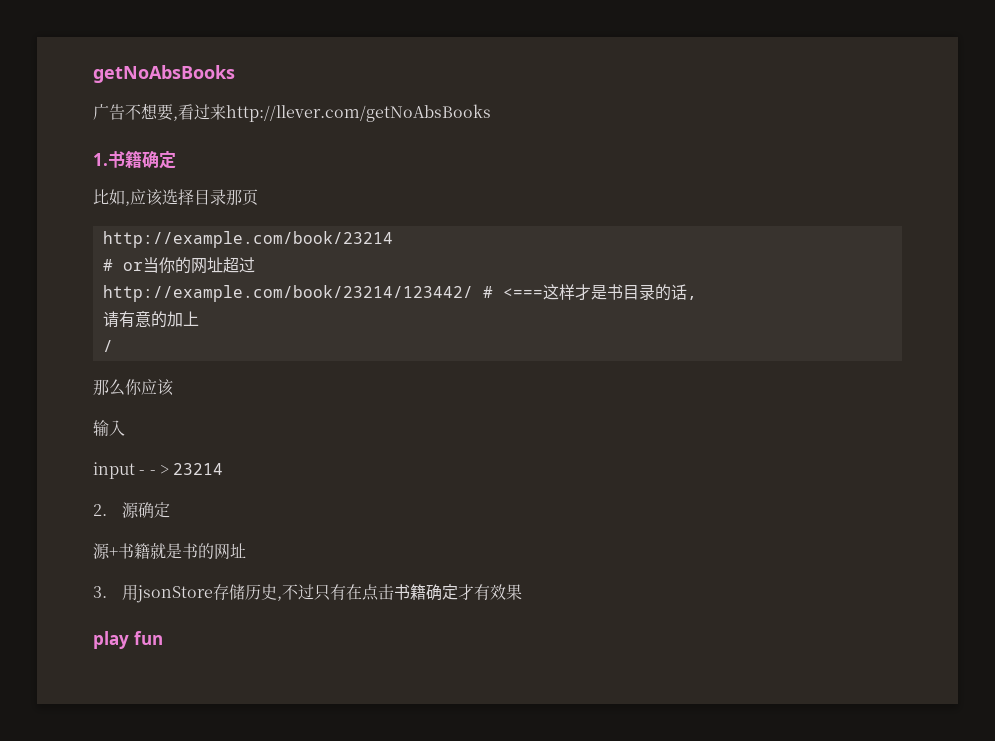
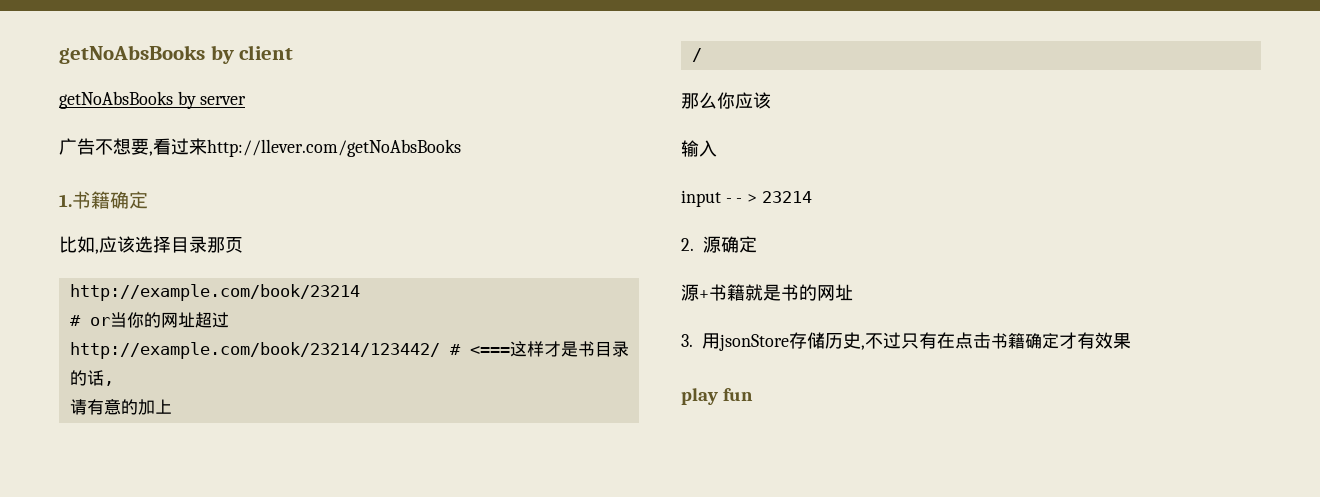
- getNoAbsBooks
+ getNoAbsBooks by client
+ getNoAbsBooks by server

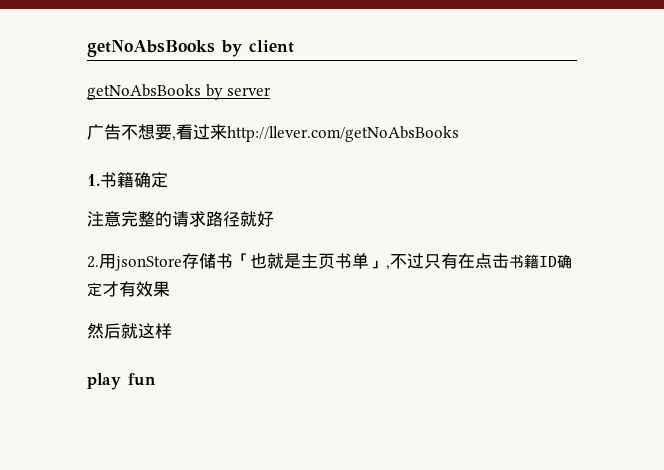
- 比如,应该选择目录那页
- http://example.com/book/23214
- # or当你的网址超过
- http://example.com/book/23214/123442/ # <===这样才是书目录的话,
- 请有意的加上
- /
- 那么你应该
- 输入
- input - - > 23214
- 2.源确定
- 源+书籍就是书的网址
- 3.用jsonStore存储历史,不过只有在点击书籍确定才有效果
+ 注意完整的请求路径就好
+ 2.用jsonStore存储书「也就是主页书单」,不过只有在点击书籍ID确定才有效果
+ 然后就这样

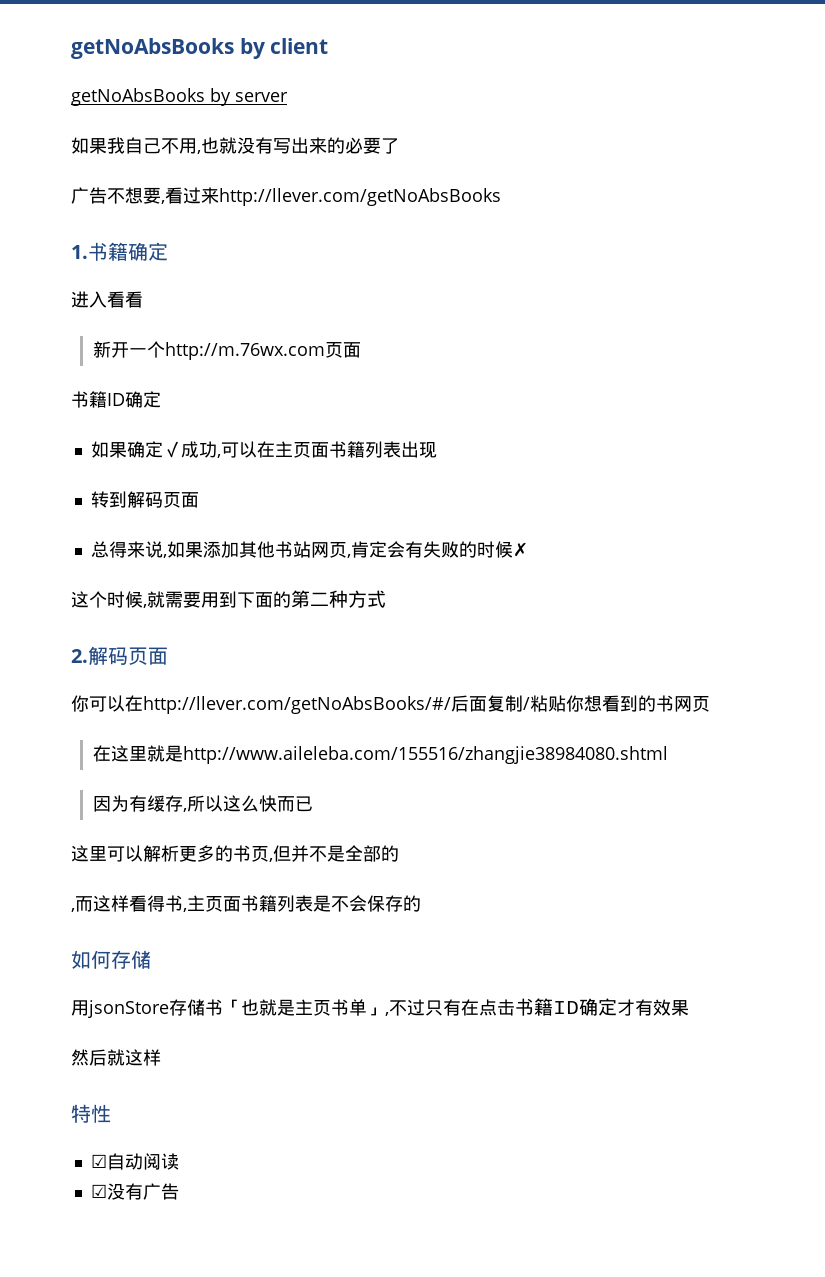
+ 如果我自己不用,也就没有写出来的必要了
- 注意完整的请求路径就好
- 2.用jsonStore存储书「也就是主页书单」,不过只有在点击书籍ID确定才有效果
+ 进入看看
+ 新开一个http://m.76wx.com页面
+ 书籍ID确定
+ 如果确定✓成功,可以在主页面书籍列表出现
+ 转到解码页面
+ 总得来说,如果添加其他书站网页,肯定会有失败的时候✗
+ 这个时候,就需要用到下面的第二种方式
+ 2.解码页面
+ 你可以在http://llever.com/getNoAbsBooks/#/后面复制/粘贴你想看到的书网页
+ 在这里就是http://www.aileleba.com/155516/zhangjie38984080.shtml
+ 因为有缓存,所以这么快而已
+ 这里可以解析更多的书页,但并不是全部的
+ ,而这样看得书,主页面书籍列表是不会保存的
+ 如何存储
+ 用jsonStore存储书「也就是主页书单」,不过只有在点击书籍ID确定才有效果
- play fun
+ 特性
+ ☑自动阅读
+ ☑没有广告

